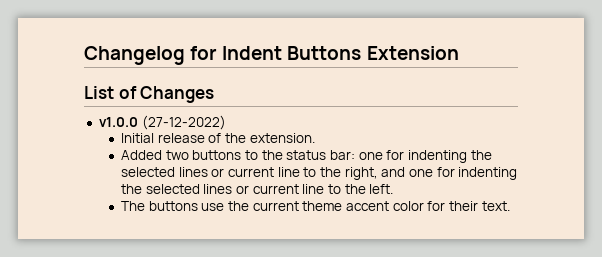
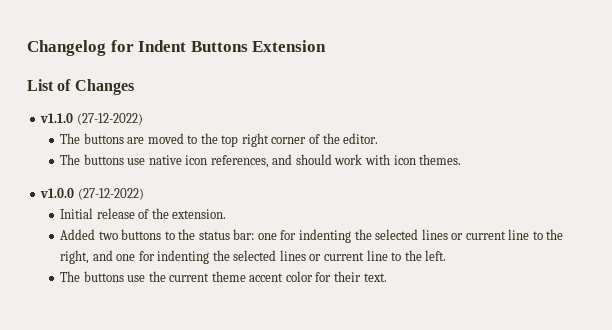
+ v1.1.0 (27-12-2022)
+ The buttons are moved to the top right corner of the editor.
+ The buttons use native icon references, and should work with icon themes.

